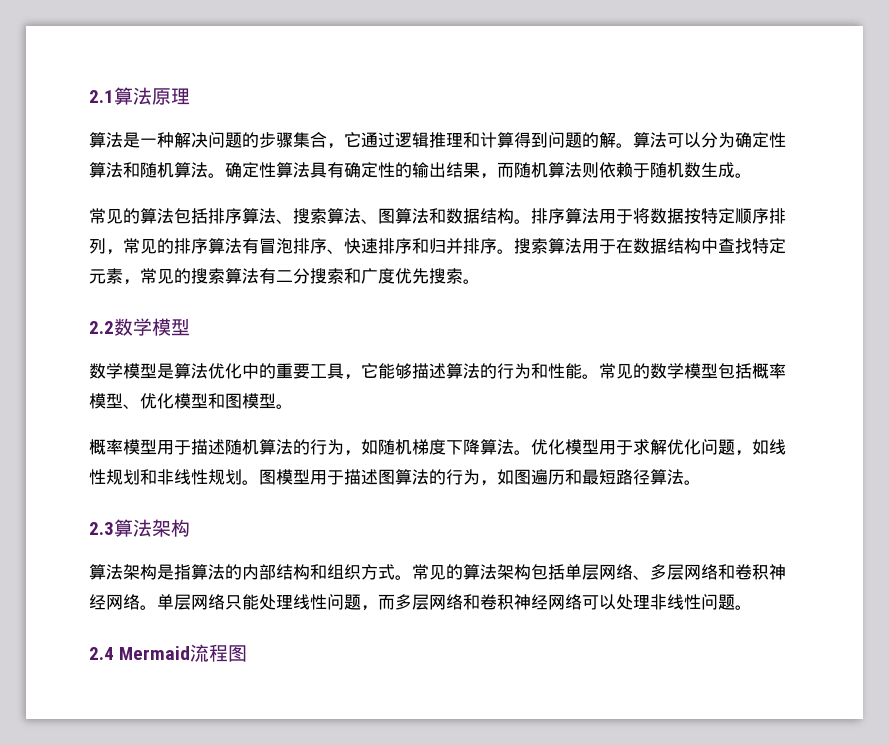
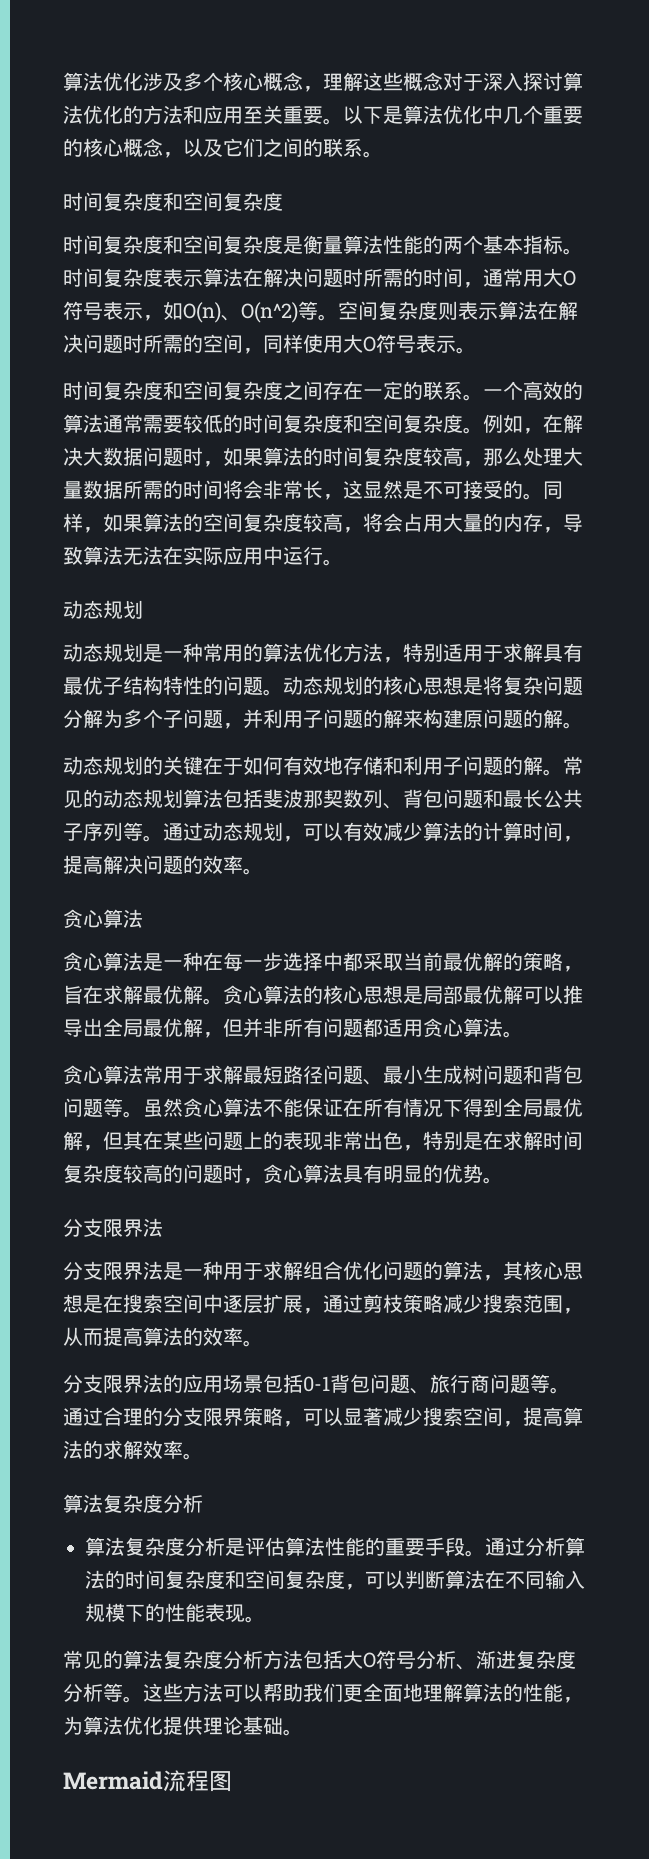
- 2.1算法原理
- 算法是一种解决问题的步骤集合，它通过逻辑推理和计算得到问题的解。算法可以分为确定性算法和随机算法。确定性算法具有确定性的输出结果，而随机算法则依赖于随机数生成。
- 常见的算法包括排序算法、搜索算法、图算法和数据结构。排序算法用于将数据按特定顺序排列，常见的排序算法有冒泡排序、快速排序和归并排序。搜索算法用于在数据结构中查找特定元素，常见的搜索算法有二分搜索和广度优先搜索。
- 2.2数学模型
- 数学模型是算法优化中的重要工具，它能够描述算法的行为和性能。常见的数学模型包括概率模型、优化模型和图模型。
- 概率模型用于描述随机算法的行为，如随机梯度下降算法。优化模型用于求解优化问题，如线性规划和非线性规划。图模型用于描述图算法的行为，如图遍历和最短路径算法。
- 2.3算法架构
- 算法架构是指算法的内部结构和组织方式。常见的算法架构包括单层网络、多层网络和卷积神经网络。单层网络只能处理线性问题，而多层网络和卷积神经网络可以处理非线性问题。
- 2.4 Mermaid流程图
+ 算法优化涉及多个核心概念，理解这些概念对于深入探讨算法优化的方法和应用至关重要。以下是算法优化中几个重要的核心概念，以及它们之间的联系。
+ 时间复杂度和空间复杂度
+ 时间复杂度和空间复杂度是衡量算法性能的两个基本指标。时间复杂度表示算法在解决问题时所需的时间，通常用大O符号表示，如O(n)、O(n^2)等。空间复杂度则表示算法在解决问题时所需的空间，同样使用大O符号表示。
+ 时间复杂度和空间复杂度之间存在一定的联系。一个高效的算法通常需要较低的时间复杂度和空间复杂度。例如，在解决大数据问题时，如果算法的时间复杂度较高，那么处理大量数据所需的时间将会非常长，这显然是不可接受的。同样，如果算法的空间复杂度较高，将会占用大量的内存，导致算法无法在实际应用中运行。
+ 动态规划
+ 动态规划是一种常用的算法优化方法，特别适用于求解具有最优子结构特性的问题。动态规划的核心思想是将复杂问题分解为多个子问题，并利用子问题的解来构建原问题的解。
+ 动态规划的关键在于如何有效地存储和利用子问题的解。常见的动态规划算法包括斐波那契数列、背包问题和最长公共子序列等。通过动态规划，可以有效减少算法的计算时间，提高解决问题的效率。
+ 贪心算法
+ 贪心算法是一种在每一步选择中都采取当前最优解的策略，旨在求解最优解。贪心算法的核心思想是局部最优解可以推导出全局最优解，但并非所有问题都适用贪心算法。
+ 贪心算法常用于求解最短路径问题、最小生成树问题和背包问题等。虽然贪心算法不能保证在所有情况下得到全局最优解，但其在某些问题上的表现非常出色，特别是在求解时间复杂度较高的问题时，贪心算法具有明显的优势。
+ 分支限界法
+ 分支限界法是一种用于求解组合优化问题的算法，其核心思想是在搜索空间中逐层扩展，通过剪枝策略减少搜索范围，从而提高算法的效率。
+ 分支限界法的应用场景包括0-1背包问题、旅行商问题等。通过合理的分支限界策略，可以显著减少搜索空间，提高算法的求解效率。
+ 算法复杂度分析
+ 算法复杂度分析是评估算法性能的重要手段。通过分析算法的时间复杂度和空间复杂度，可以判断算法在不同输入规模下的性能表现。
+ 常见的算法复杂度分析方法包括大O符号分析、渐进复杂度分析等。这些方法可以帮助我们更全面地理解算法的性能，为算法优化提供理论基础。
+ Mermaid流程图

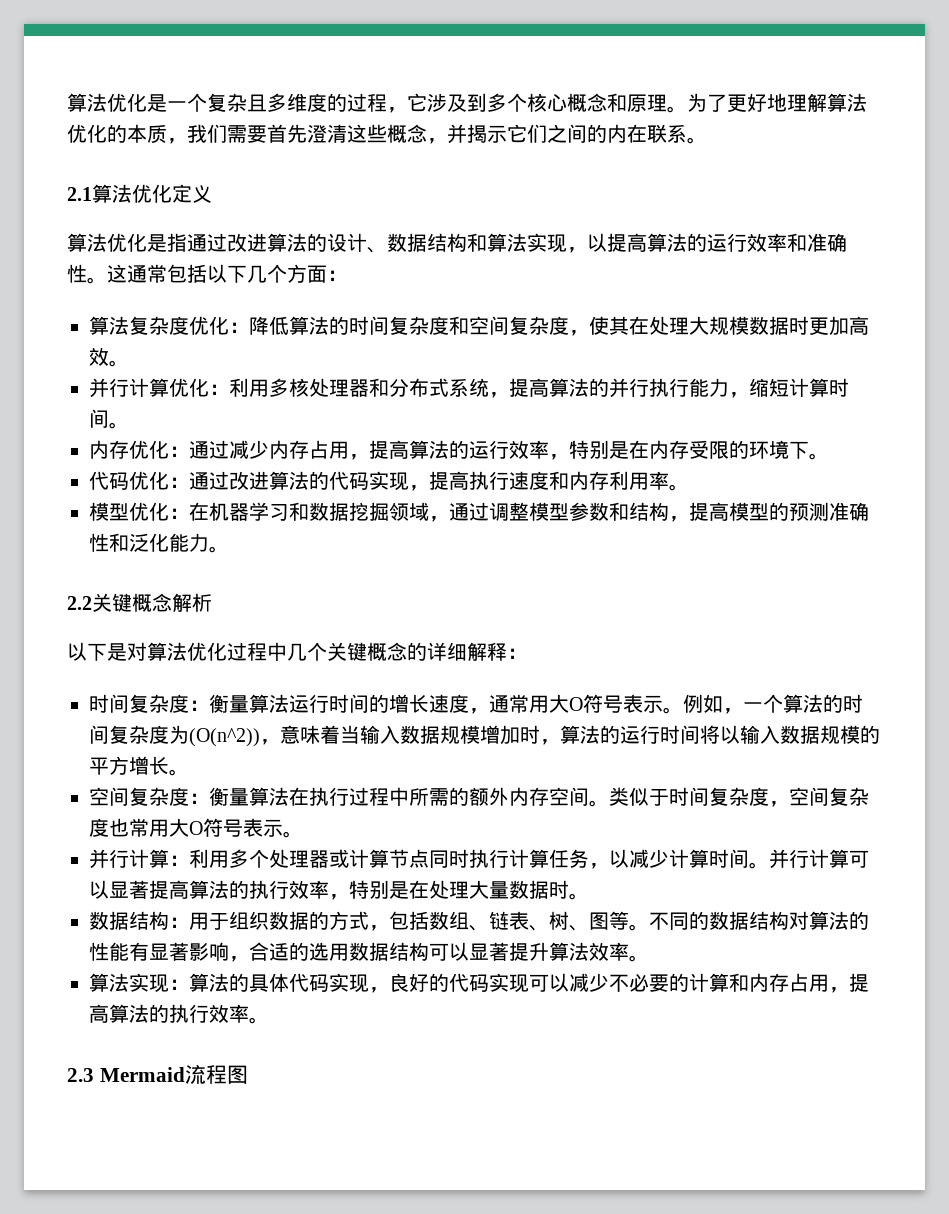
- 算法优化涉及多个核心概念，理解这些概念对于深入探讨算法优化的方法和应用至关重要。以下是算法优化中几个重要的核心概念，以及它们之间的联系。
- 时间复杂度和空间复杂度
- 时间复杂度和空间复杂度是衡量算法性能的两个基本指标。时间复杂度表示算法在解决问题时所需的时间，通常用大O符号表示，如O(n)、O(n^2)等。空间复杂度则表示算法在解决问题时所需的空间，同样使用大O符号表示。
- 时间复杂度和空间复杂度之间存在一定的联系。一个高效的算法通常需要较低的时间复杂度和空间复杂度。例如，在解决大数据问题时，如果算法的时间复杂度较高，那么处理大量数据所需的时间将会非常长，这显然是不可接受的。同样，如果算法的空间复杂度较高，将会占用大量的内存，导致算法无法在实际应用中运行。
- 动态规划
- 动态规划是一种常用的算法优化方法，特别适用于求解具有最优子结构特性的问题。动态规划的核心思想是将复杂问题分解为多个子问题，并利用子问题的解来构建原问题的解。
- 动态规划的关键在于如何有效地存储和利用子问题的解。常见的动态规划算法包括斐波那契数列、背包问题和最长公共子序列等。通过动态规划，可以有效减少算法的计算时间，提高解决问题的效率。
- 贪心算法
- 贪心算法是一种在每一步选择中都采取当前最优解的策略，旨在求解最优解。贪心算法的核心思想是局部最优解可以推导出全局最优解，但并非所有问题都适用贪心算法。
- 贪心算法常用于求解最短路径问题、最小生成树问题和背包问题等。虽然贪心算法不能保证在所有情况下得到全局最优解，但其在某些问题上的表现非常出色，特别是在求解时间复杂度较高的问题时，贪心算法具有明显的优势。
- 分支限界法
- 分支限界法是一种用于求解组合优化问题的算法，其核心思想是在搜索空间中逐层扩展，通过剪枝策略减少搜索范围，从而提高算法的效率。
- 分支限界法的应用场景包括0-1背包问题、旅行商问题等。通过合理的分支限界策略，可以显著减少搜索空间，提高算法的求解效率。
- 算法复杂度分析
- 算法复杂度分析是评估算法性能的重要手段。通过分析算法的时间复杂度和空间复杂度，可以判断算法在不同输入规模下的性能表现。
- 常见的算法复杂度分析方法包括大O符号分析、渐进复杂度分析等。这些方法可以帮助我们更全面地理解算法的性能，为算法优化提供理论基础。
- Mermaid流程图
+ 算法优化是一个复杂且多维度的过程，它涉及到多个核心概念和原理。为了更好地理解算法优化的本质，我们需要首先澄清这些概念，并揭示它们之间的内在联系。
+ 2.1算法优化定义
+ 算法优化是指通过改进算法的设计、数据结构和算法实现，以提高算法的运行效率和准确性。这通常包括以下几个方面：
+ 算法复杂度优化：降低算法的时间复杂度和空间复杂度，使其在处理大规模数据时更加高效。
+ 并行计算优化：利用多核处理器和分布式系统，提高算法的并行执行能力，缩短计算时间。
+ 内存优化：通过减少内存占用，提高算法的运行效率，特别是在内存受限的环境下。
+ 代码优化：通过改进算法的代码实现，提高执行速度和内存利用率。
+ 模型优化：在机器学习和数据挖掘领域，通过调整模型参数和结构，提高模型的预测准确性和泛化能力。
+ 2.2关键概念解析
+ 以下是对算法优化过程中几个关键概念的详细解释：
+ 时间复杂度：衡量算法运行时间的增长速度，通常用大O符号表示。例如，一个算法的时间复杂度为(O(n^2))，意味着当输入数据规模增加时，算法的运行时间将以输入数据规模的平方增长。
+ 空间复杂度：衡量算法在执行过程中所需的额外内存空间。类似于时间复杂度，空间复杂度也常用大O符号表示。
+ 并行计算：利用多个处理器或计算节点同时执行计算任务，以减少计算时间。并行计算可以显著提高算法的执行效率，特别是在处理大量数据时。
+ 数据结构：用于组织数据的方式，包括数组、链表、树、图等。不同的数据结构对算法的性能有显著影响，合适的选用数据结构可以显著提升算法效率。
+ 算法实现：算法的具体代码实现，良好的代码实现可以减少不必要的计算和内存占用，提高算法的执行效率。
+ 2.3 Mermaid流程图

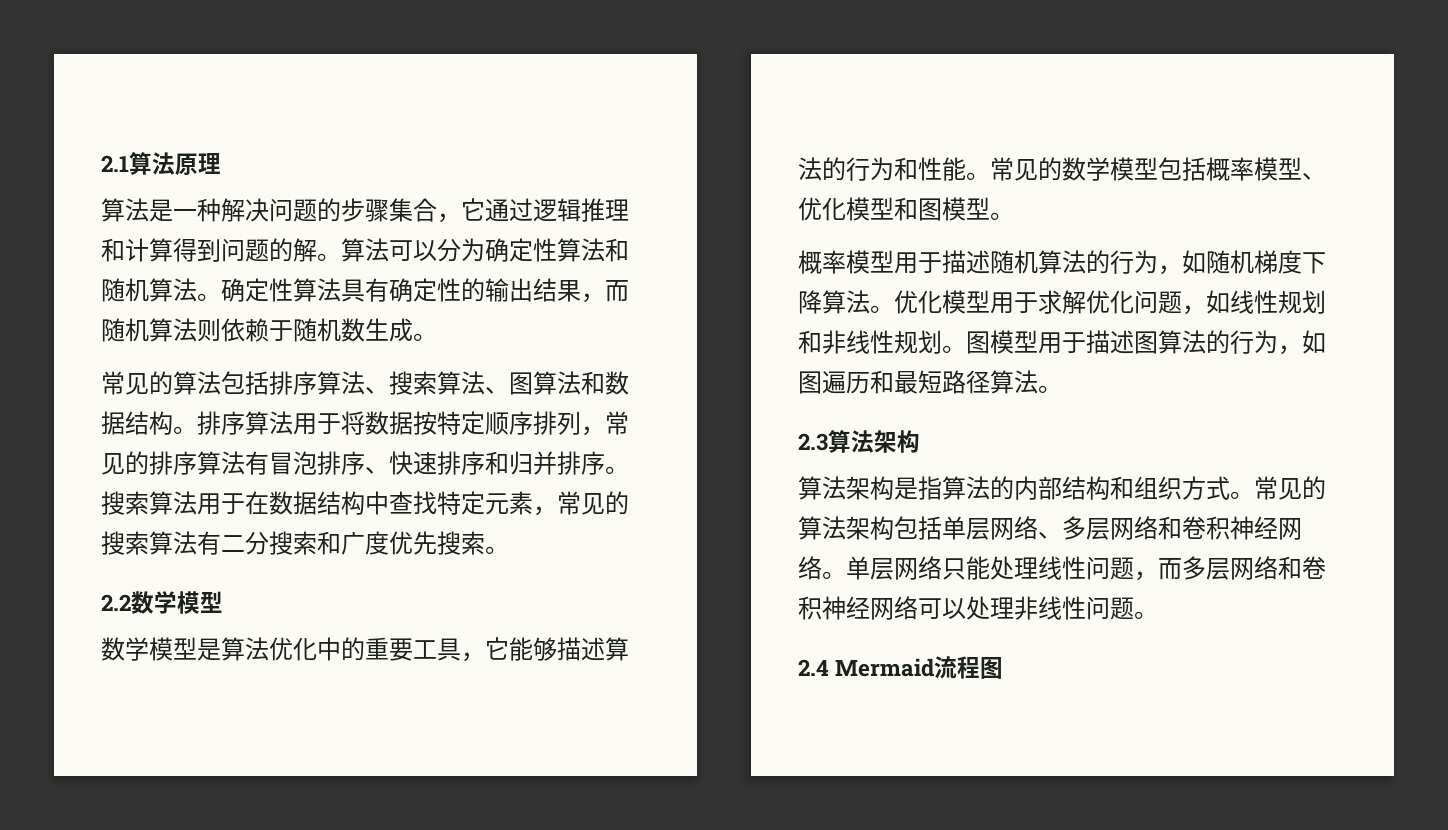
- 算法优化是一个复杂且多维度的过程，它涉及到多个核心概念和原理。为了更好地理解算法优化的本质，我们需要首先澄清这些概念，并揭示它们之间的内在联系。
- 2.1算法优化定义
- 算法优化是指通过改进算法的设计、数据结构和算法实现，以提高算法的运行效率和准确性。这通常包括以下几个方面：
- 算法复杂度优化：降低算法的时间复杂度和空间复杂度，使其在处理大规模数据时更加高效。
- 并行计算优化：利用多核处理器和分布式系统，提高算法的并行执行能力，缩短计算时间。
- 内存优化：通过减少内存占用，提高算法的运行效率，特别是在内存受限的环境下。
- 代码优化：通过改进算法的代码实现，提高执行速度和内存利用率。
- 模型优化：在机器学习和数据挖掘领域，通过调整模型参数和结构，提高模型的预测准确性和泛化能力。
- 2.2关键概念解析
- 以下是对算法优化过程中几个关键概念的详细解释：
- 时间复杂度：衡量算法运行时间的增长速度，通常用大O符号表示。例如，一个算法的时间复杂度为(O(n^2))，意味着当输入数据规模增加时，算法的运行时间将以输入数据规模的平方增长。
- 空间复杂度：衡量算法在执行过程中所需的额外内存空间。类似于时间复杂度，空间复杂度也常用大O符号表示。
- 并行计算：利用多个处理器或计算节点同时执行计算任务，以减少计算时间。并行计算可以显著提高算法的执行效率，特别是在处理大量数据时。
- 数据结构：用于组织数据的方式，包括数组、链表、树、图等。不同的数据结构对算法的性能有显著影响，合适的选用数据结构可以显著提升算法效率。
- 算法实现：算法的具体代码实现，良好的代码实现可以减少不必要的计算和内存占用，提高算法的执行效率。
- 2.3 Mermaid流程图
+ 2.1算法原理
+ 算法是一种解决问题的步骤集合，它通过逻辑推理和计算得到问题的解。算法可以分为确定性算法和随机算法。确定性算法具有确定性的输出结果，而随机算法则依赖于随机数生成。
+ 常见的算法包括排序算法、搜索算法、图算法和数据结构。排序算法用于将数据按特定顺序排列，常见的排序算法有冒泡排序、快速排序和归并排序。搜索算法用于在数据结构中查找特定元素，常见的搜索算法有二分搜索和广度优先搜索。
+ 2.2数学模型
+ 数学模型是算法优化中的重要工具，它能够描述算法的行为和性能。常见的数学模型包括概率模型、优化模型和图模型。
+ 概率模型用于描述随机算法的行为，如随机梯度下降算法。优化模型用于求解优化问题，如线性规划和非线性规划。图模型用于描述图算法的行为，如图遍历和最短路径算法。
+ 2.3算法架构
+ 算法架构是指算法的内部结构和组织方式。常见的算法架构包括单层网络、多层网络和卷积神经网络。单层网络只能处理线性问题，而多层网络和卷积神经网络可以处理非线性问题。
+ 2.4 Mermaid流程图

